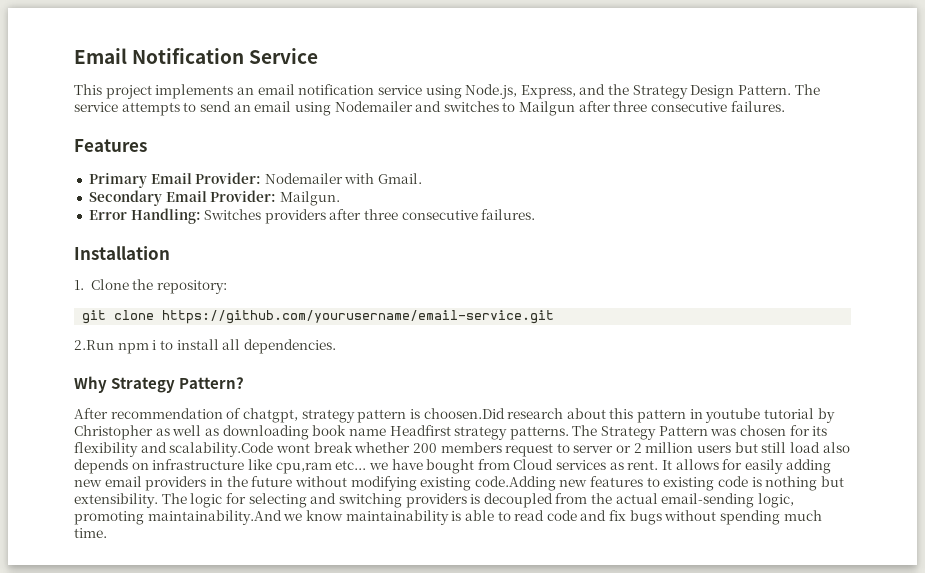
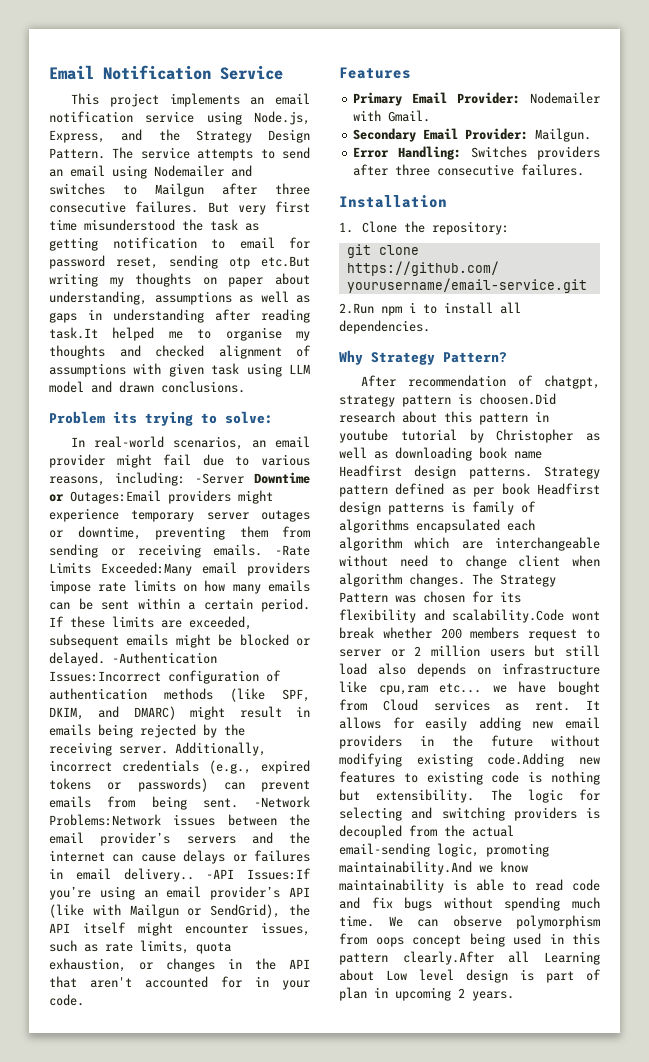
+ But very first time misunderstood the task as getting notification to email for password reset, sending otp etc.But writing my thoughts on paper about understanding, assumptions as well as gaps in understanding after reading task.It helped me to organise my thoughts and checked alignment of assumptions with given task using LLM model and drawn conclusions.
+ Problem its trying to solve:
+ In real-world scenarios, an email provider might fail due to various reasons, including: -Server Downtime or Outages:Email providers might experience temporary server outages or downtime, preventing them from sending or receiving emails. -Rate Limits Exceeded:Many email providers impose rate limits on how many emails can be sent within a certain period. If these limits are exceeded, subsequent emails might be blocked or delayed. -Authentication Issues:Incorrect configuration of authentication methods (like SPF, DKIM, and DMARC) might result in emails being rejected by the receiving server. Additionally, incorrect credentials (e.g., expired tokens or passwords) can prevent emails from being sent. -Network Problems:Network issues between the email provider’s servers and the internet can cause delays or failures in email delivery.. -API Issues:If you’re using an email provider’s API (like with Mailgun or SendGrid), the API itself might encounter issues, such as rate limits, quota exhaustion, or changes in the API that aren't accounted for in your code.
- After recommendation of chatgpt, strategy pattern is choosen.Did research about this pattern in youtube tutorial by Christopher as well as downloading book name Headfirst strategy patterns.
+ After recommendation of chatgpt, strategy pattern is choosen.Did research about this pattern in youtube tutorial by Christopher as well as downloading book name Headfirst design patterns. Strategy pattern defined as per book Headfirst design patterns is family of algorithms encapsulated each algorithm which are interchangeable without need to change client when algorithm changes.
+ We can observe polymorphism from oops concept being used in this pattern clearly.After all Learning about Low level design is part of plan in upcoming 2 years.

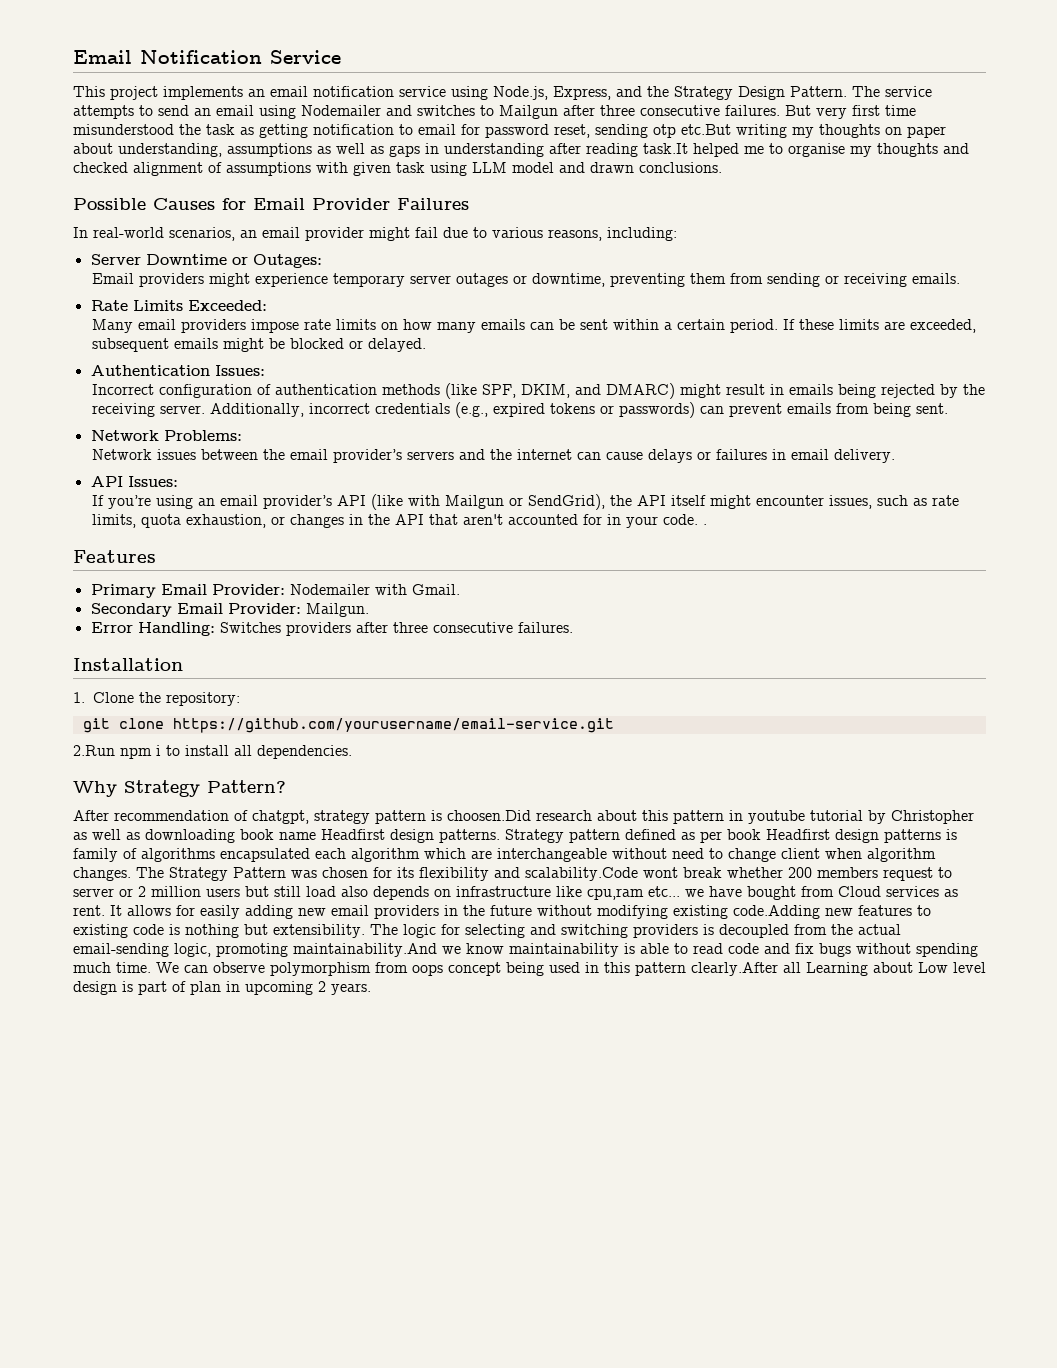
- Problem its trying to solve:
+ Possible Causes for Email Provider Failures
- In real-world scenarios, an email provider might fail due to various reasons, including: -Server Downtime or Outages:Email providers might experience temporary server outages or downtime, preventing them from sending or receiving emails. -Rate Limits Exceeded:Many email providers impose rate limits on how many emails can be sent within a certain period.
+ In real-world scenarios, an email provider might fail due to various reasons, including:
+ Server Downtime or Outages:
+ Email providers might experience temporary server outages or downtime, preventing them from sending or receiving emails.
+ Rate Limits Exceeded:
+ Many email providers impose rate limits on how many emails can be sent within a certain period.
- If these limits are exceeded, subsequent emails might be blocked or delayed. -Authentication Issues:Incorrect configuration of authentication methods (like SPF, DKIM, and DMARC) might result in emails being rejected by the receiving server.
+ If these limits are exceeded, subsequent emails might be blocked or delayed.
+ Authentication Issues:
+ Incorrect configuration of authentication methods (like SPF, DKIM, and DMARC) might result in emails being rejected by the receiving server.
- Additionally, incorrect credentials (e.g., expired tokens or passwords) can prevent emails from being sent. -Network Problems:Network issues between the email provider’s servers and the internet can cause delays or failures in email delivery.. -API Issues:If you’re using an email provider’s API (like with Mailgun or SendGrid), the API itself might encounter issues, such as rate limits, quota exhaustion, or changes in the API that aren't accounted for in your code.
+ Additionally, incorrect credentials (e.g., expired tokens or passwords) can prevent emails from being sent.
+ Network Problems:
+ Network issues between the email provider’s servers and the internet can cause delays or failures in email delivery.
+ API Issues:
+ If you’re using an email provider’s API (like with Mailgun or SendGrid), the API itself might encounter issues, such as rate limits, quota exhaustion, or changes in the API that aren't accounted for in your code. .

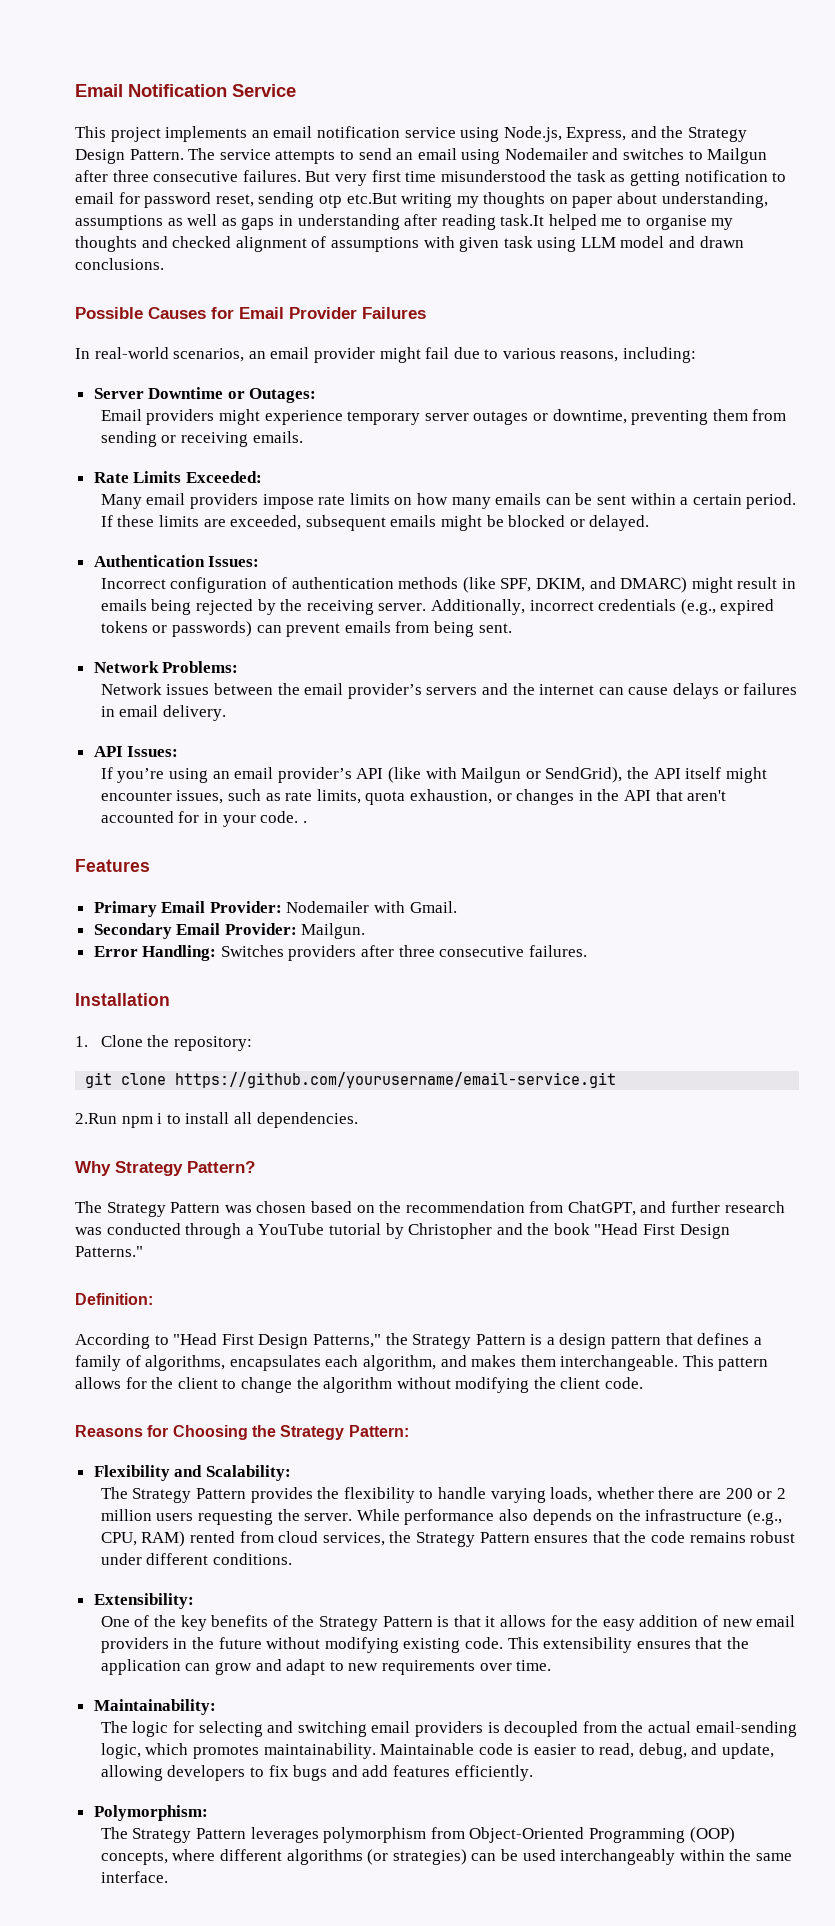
- After recommendation of chatgpt, strategy pattern is choosen.Did research about this pattern in youtube tutorial by Christopher as well as downloading book name Headfirst design patterns. Strategy pattern defined as per book Headfirst design patterns is family of algorithms encapsulated each algorithm which are interchangeable without need to change client when algorithm changes. The Strategy Pattern was chosen for its flexibility and scalability.Code wont break whether 200 members request to server or 2 million users but still load also depends on infrastructure like cpu,ram etc... we have bought from Cloud services as rent. It allows for easily adding new email providers in the future without modifying existing code.Adding new features to existing code is nothing but extensibility. The logic for selecting and switching providers is decoupled from the actual email-sending logic, promoting maintainability.And we know maintainability is able to read code and fix bugs without spending much time. We can observe polymorphism from oops concept being used in this pattern clearly.After all Learning about Low level design is part of plan in upcoming 2 years.
+ The Strategy Pattern was chosen based on the recommendation from ChatGPT, and further research was conducted through a YouTube tutorial by Christopher and the book "Head First Design Patterns."
+ Definition:
+ According to "Head First Design Patterns," the Strategy Pattern is a design pattern that defines a family of algorithms, encapsulates each algorithm, and makes them interchangeable. This pattern allows for the client to change the algorithm without modifying the client code.
+ Reasons for Choosing the Strategy Pattern:
+ Flexibility and Scalability:
+ The Strategy Pattern provides the flexibility to handle varying loads, whether there are 200 or 2 million users requesting the server. While performance also depends on the infrastructure (e.g., CPU, RAM) rented from cloud services, the Strategy Pattern ensures that the code remains robust under different conditions.
+ Extensibility:
+ One of the key benefits of the Strategy Pattern is that it allows for the easy addition of new email providers in the future without modifying existing code. This extensibility ensures that the application can grow and adapt to new requirements over time.
+ Maintainability:
+ The logic for selecting and switching email providers is decoupled from the actual email-sending logic, which promotes maintainability. Maintainable code is easier to read, debug, and update, allowing developers to fix bugs and add features efficiently.
+ Polymorphism:
+ The Strategy Pattern leverages polymorphism from Object-Oriented Programming (OOP) concepts, where different algorithms (or strategies) can be used interchangeably within the same interface.

